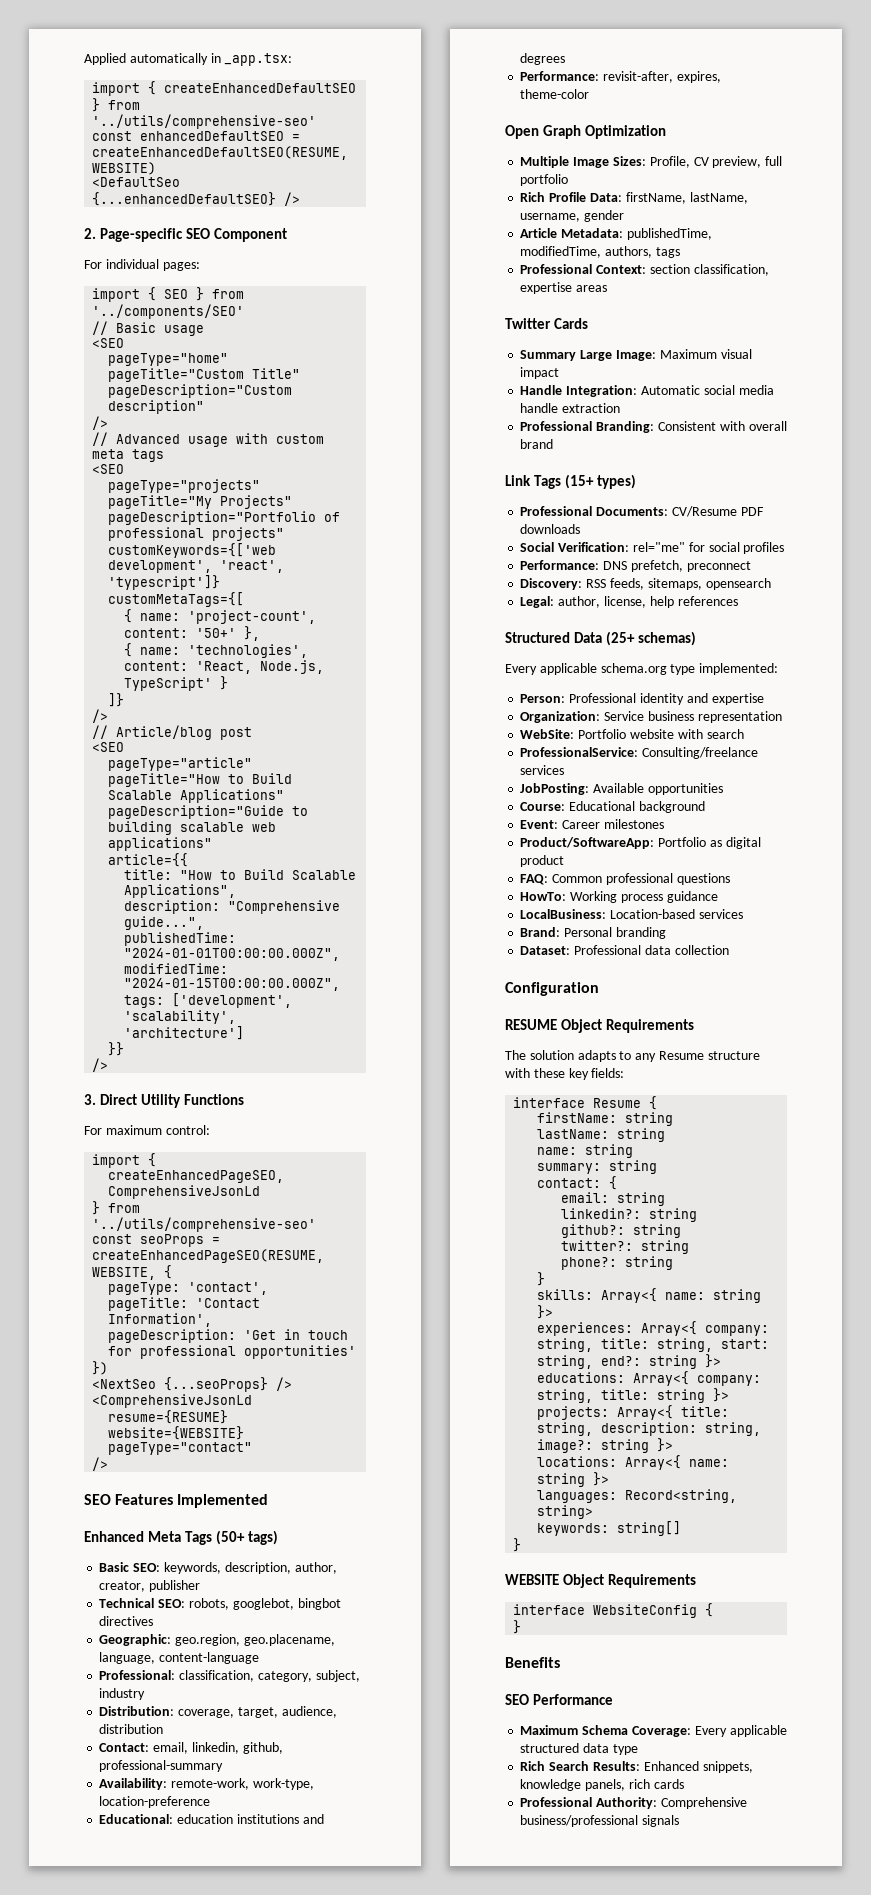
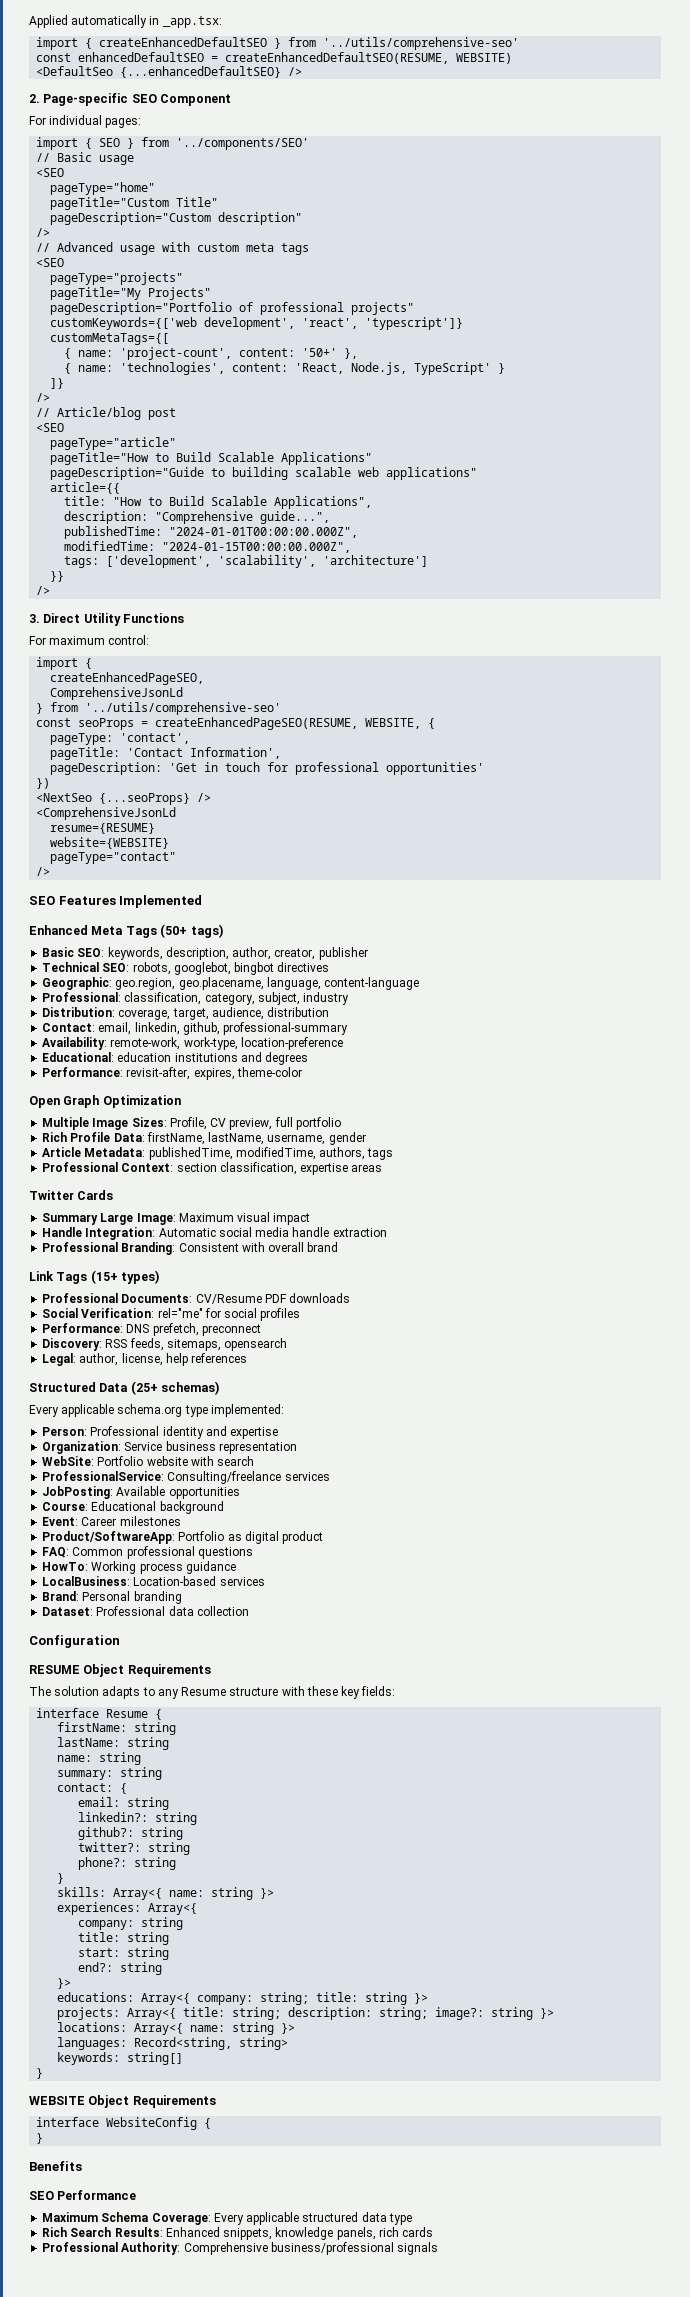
- experiences: Array<{ company: string, title: string, start: string, end?: string }>
+ experiences: Array<{
+ company: string
+ title: string
+ start: string
+ end?: string
+ }>
- educations: Array<{ company: string, title: string }>
+ educations: Array<{ company: string; title: string }>
- projects: Array<{ title: string, description: string, image?: string }>
+ projects: Array<{ title: string; description: string; image?: string }>

